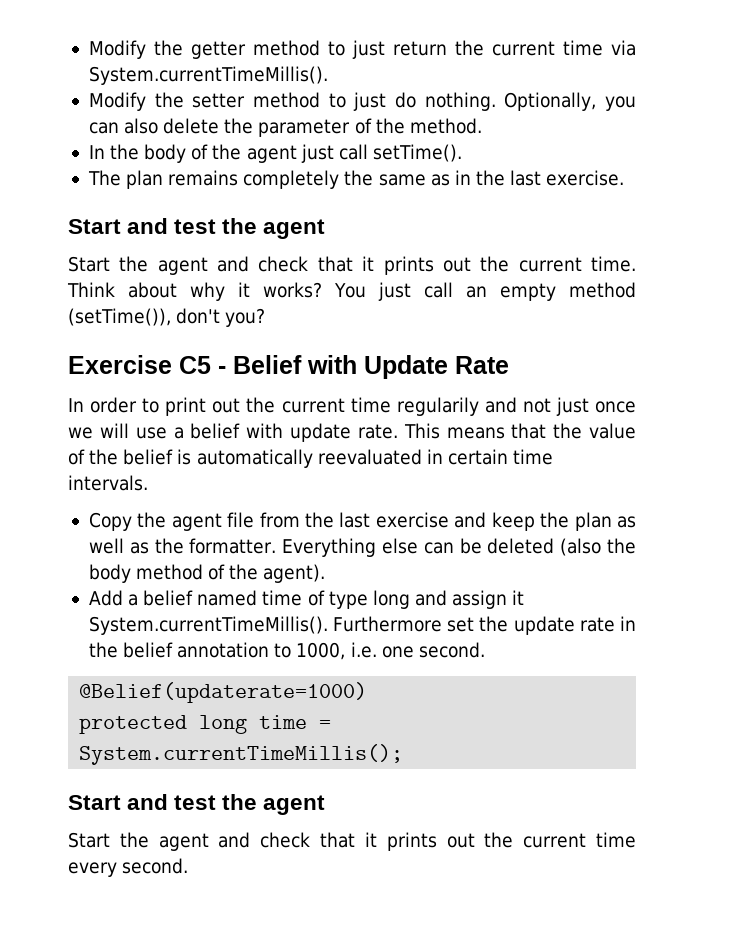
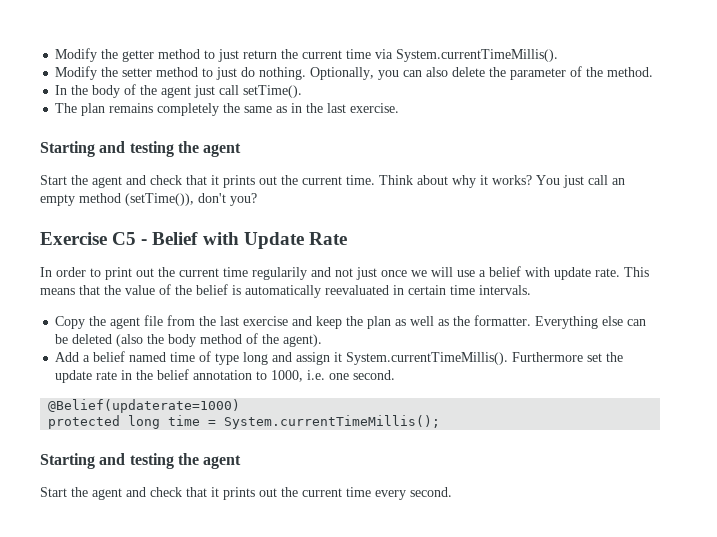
  The plan remains completely the same as in the last exercise.
- Start and test the agent
+ Starting and testing the agent
  protected long time = System.currentTimeMillis();
- Start and test the agent
+ Starting and testing the agent

